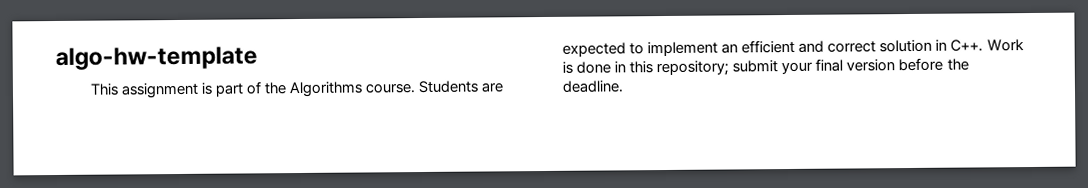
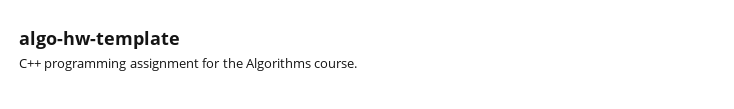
- This assignment is part of the Algorithms course. Students are expected to implement an efficient and correct solution in C++. Work is done in this repository; submit your final version before the deadline.
+ C++ programming assignment for the Algorithms course.

